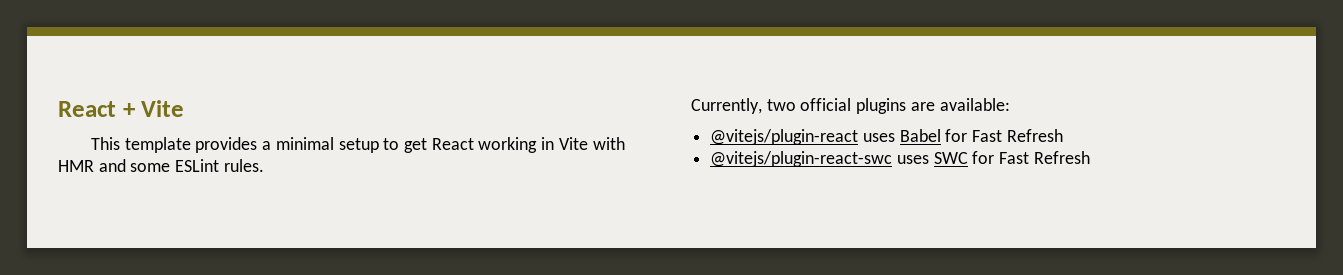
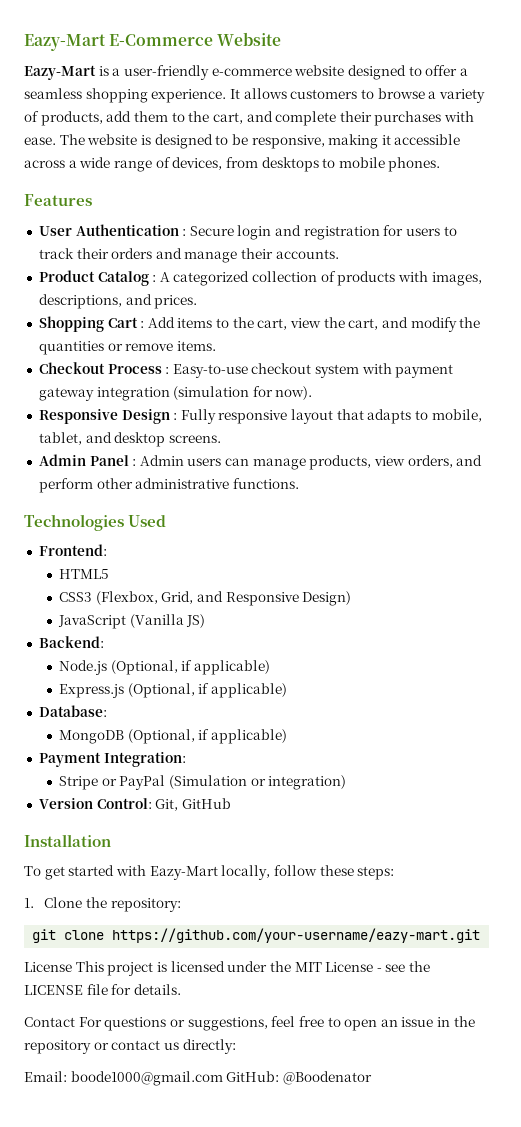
- React + Vite
- This template provides a minimal setup to get React working in Vite with HMR and some ESLint rules.
- Currently, two official plugins are available:
- @vitejs/plugin-react uses Babel for Fast Refresh
- @vitejs/plugin-react-swc uses SWC for Fast Refresh
+ Eazy-Mart E-Commerce Website
+ Eazy-Mart is a user-friendly e-commerce website designed to offer a seamless shopping experience. It allows customers to browse a variety of products, add them to the cart, and complete their purchases with ease. The website is designed to be responsive, making it accessible across a wide range of devices, from desktops to mobile phones.
+ Features
+ User Authentication : Secure login and registration for users to track their orders and manage their accounts.
+ Product Catalog : A categorized collection of products with images, descriptions, and prices.
+ Shopping Cart : Add items to the cart, view the cart, and modify the quantities or remove items.
+ Checkout Process : Easy-to-use checkout system with payment gateway integration (simulation for now).
+ Responsive Design : Fully responsive layout that adapts to mobile, tablet, and desktop screens.
+ Admin Panel : Admin users can manage products, view orders, and perform other administrative functions.
+ Technologies Used
+ Frontend:
+ HTML5
+ CSS3 (Flexbox, Grid, and Responsive Design)
+ JavaScript (Vanilla JS)
+ Backend:
+ Node.js (Optional, if applicable)
+ Express.js (Optional, if applicable)
+ Database:
+ MongoDB (Optional, if applicable)
+ Payment Integration:
+ Stripe or PayPal (Simulation or integration)
+ Version Control: Git, GitHub
+ Installation
+ To get started with Eazy-Mart locally, follow these steps:
+ 1. Clone the repository:
+ git clone https://github.com/your-username/eazy-mart.git
+ License This project is licensed under the MIT License - see the LICENSE file for details.
+ Contact For questions or suggestions, feel free to open an issue in the repository or contact us directly:
+ Email: boode1000@gmail.com GitHub: @Boodenator

